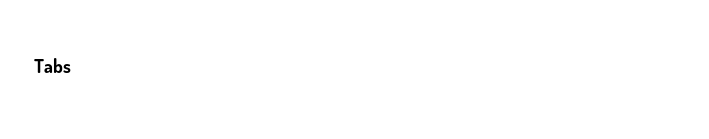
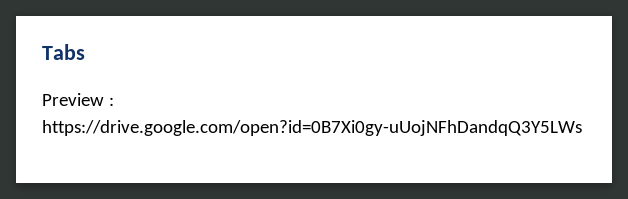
+ Preview : https://drive.google.com/open?id=0B7Xi0gy-uUojNFhDandqQ3Y5LWs

